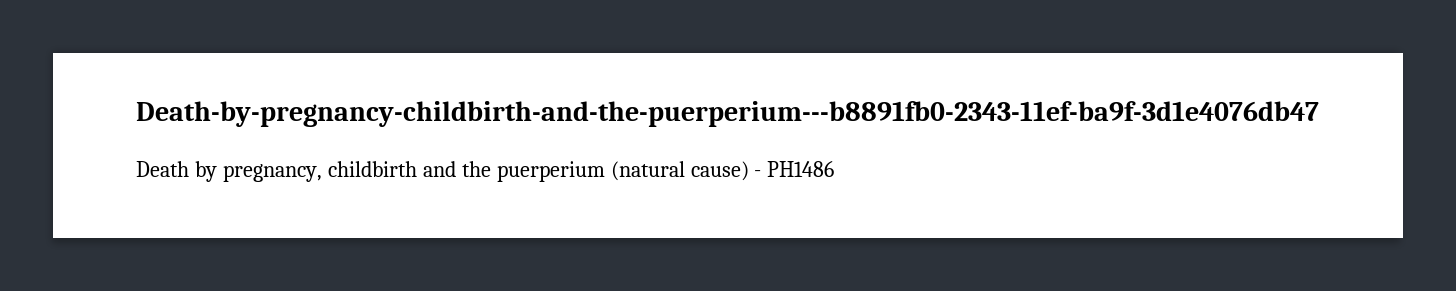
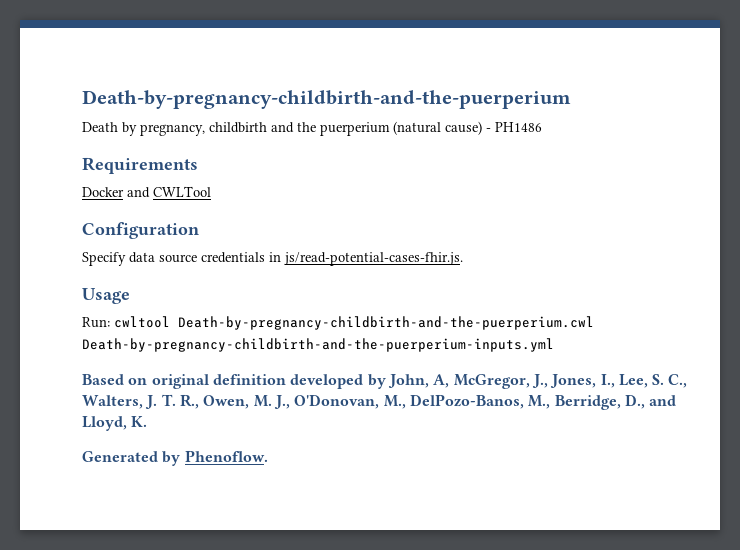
- Death-by-pregnancy-childbirth-and-the-puerperium---b8891fb0-2343-11ef-ba9f-3d1e4076db47
+ Death-by-pregnancy-childbirth-and-the-puerperium
+ Requirements
+ Docker and CWLTool
+ Configuration
+ Specify data source credentials in js/read-potential-cases-fhir.js.
+ Usage
+ Run: cwltool Death-by-pregnancy-childbirth-and-the-puerperium.cwl Death-by-pregnancy-childbirth-and-the-puerperium-inputs.yml
+ Based on original definition developed by John, A, McGregor, J., Jones, I., Lee, S. C., Walters, J. T. R., Owen, M. J., O'Donovan, M., DelPozo-Banos, M., Berridge, D., and Lloyd, K.
+ Generated by Phenoflow.

